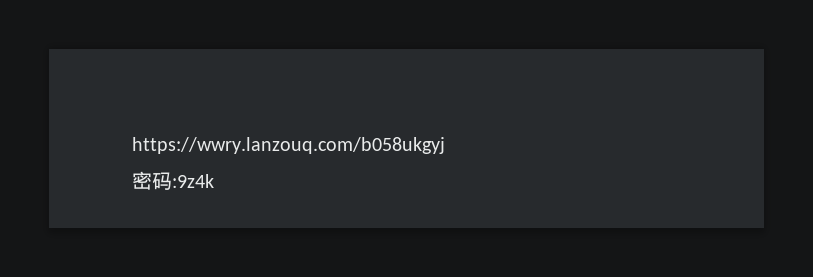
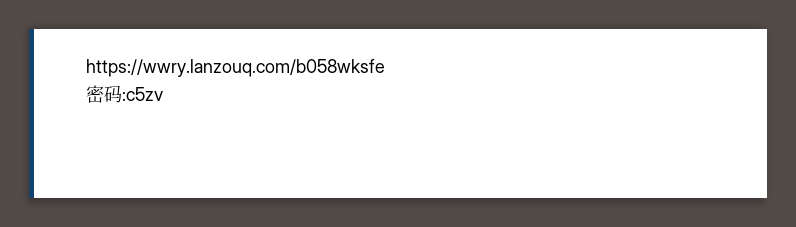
- https://wwry.lanzouq.com/b058ukgyj
+ https://wwry.lanzouq.com/b058wksfe
- 密码:9z4k
+ 密码:c5zv

